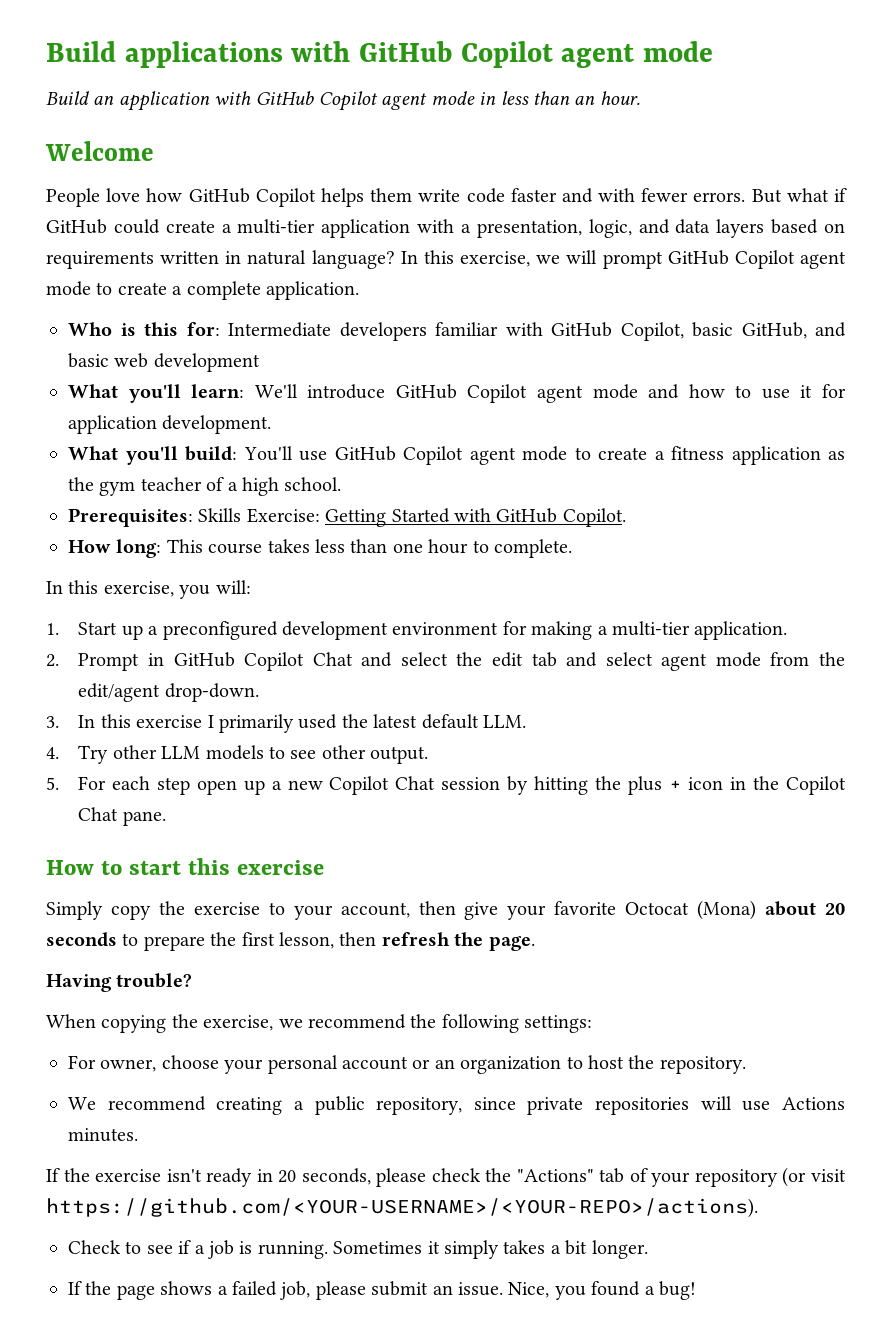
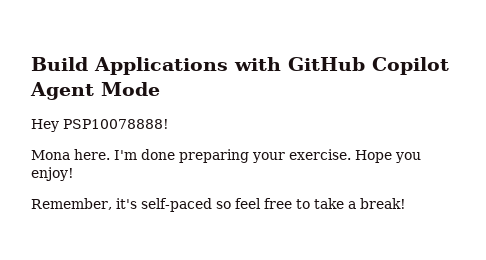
- Build applications with GitHub Copilot agent mode
- Build an application with GitHub Copilot agent mode in less than an hour.
- Welcome
- People love how GitHub Copilot helps them write code faster and with fewer errors. But what if GitHub could create a multi-tier application with a presentation, logic, and data layers based on requirements written in natural language? In this exercise, we will prompt GitHub Copilot agent mode to create a complete application.
- Who is this for: Intermediate developers familiar with GitHub Copilot, basic GitHub, and basic web development
- What you'll learn: We'll introduce GitHub Copilot agent mode and how to use it for application development.
- What you'll build: You'll use GitHub Copilot agent mode to create a fitness application as the gym teacher of a high school.
- Prerequisites: Skills Exercise: Getting Started with GitHub Copilot.
- How long: This course takes less than one hour to complete.
- In this exercise, you will:
- 1. Start up a preconfigured development environment for making a multi-tier application.
- 2. Prompt in GitHub Copilot Chat and select the edit tab and select agent mode from the edit/agent drop-down.
- 3. In this exercise I primarily used the latest default LLM.
- 4. Try other LLM models to see other output.
- 5. For each step open up a new Copilot Chat session by hitting the plus + icon in the Copilot Chat pane.
- How to start this exercise
- Simply copy the exercise to your account, then give your favorite Octocat (Mona) about 20 seconds to prepare the first lesson, then refresh the page.
- Having trouble?
- When copying the exercise, we recommend the following settings:
- For owner, choose your personal account or an organization to host the repository.
- We recommend creating a public repository, since private repositories will use Actions minutes.
- If the exercise isn't ready in 20 seconds, please check the "Actions" tab of your repository (or visit https://github.com/<YOUR-USERNAME>/<YOUR-REPO>/actions).
- Check to see if a job is running. Sometimes it simply takes a bit longer.
- If the page shows a failed job, please submit an issue. Nice, you found a bug!
+ Build Applications with GitHub Copilot Agent Mode
+ Hey PSP10078888!
+ Mona here. I'm done preparing your exercise. Hope you enjoy!
+ Remember, it's self-paced so feel free to take a break!

